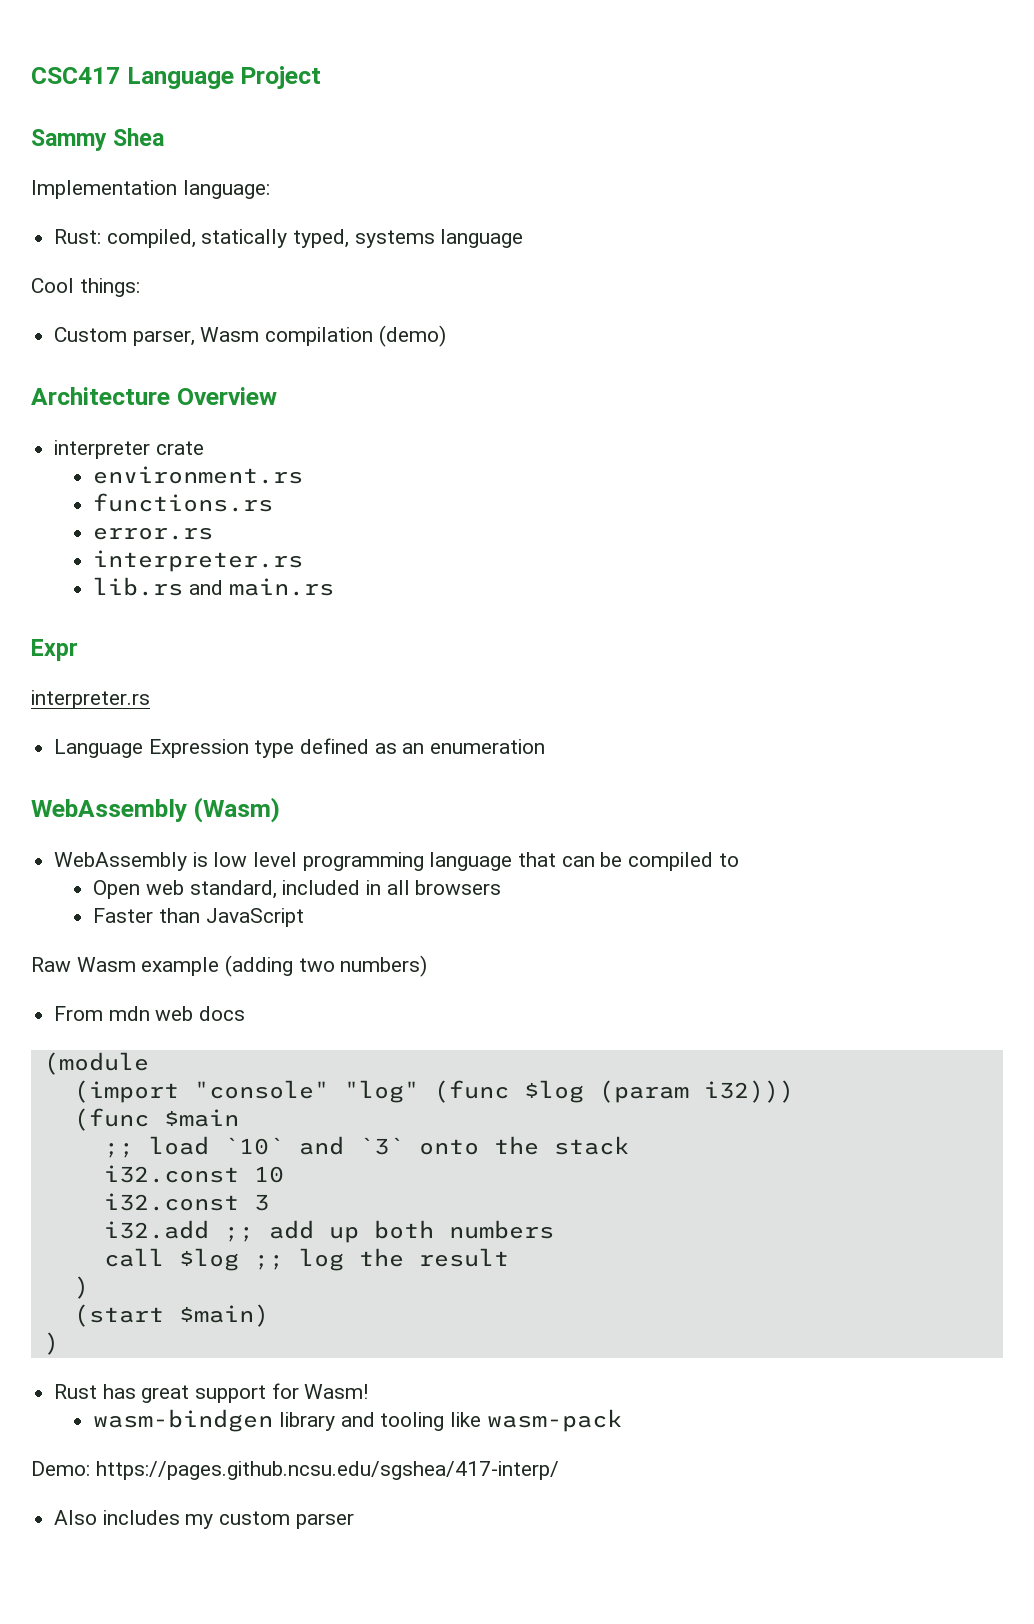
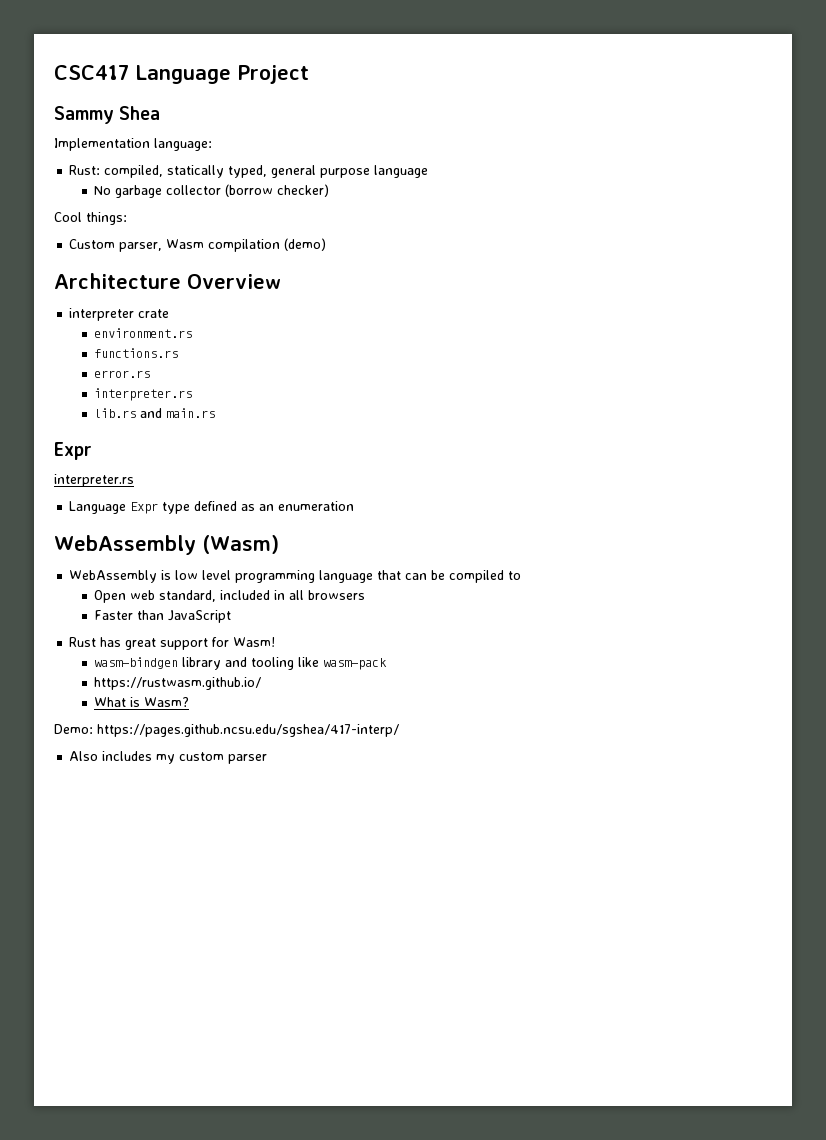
- Rust: compiled, statically typed, systems language
+ Rust: compiled, statically typed, general purpose language
+ No garbage collector (borrow checker)
- Language Expression type defined as an enumeration
+ Language Expr type defined as an enumeration
- Raw Wasm example (adding two numbers)
- From mdn web docs
- (module
- (import "console" "log" (func $log (param i32)))
- (func $main
- ;; load `10` and `3` onto the stack
- i32.const 10
- i32.const 3
- i32.add ;; add up both numbers
- call $log ;; log the result
- )
- (start $main)
- )
+ https://rustwasm.github.io/
+ What is Wasm?

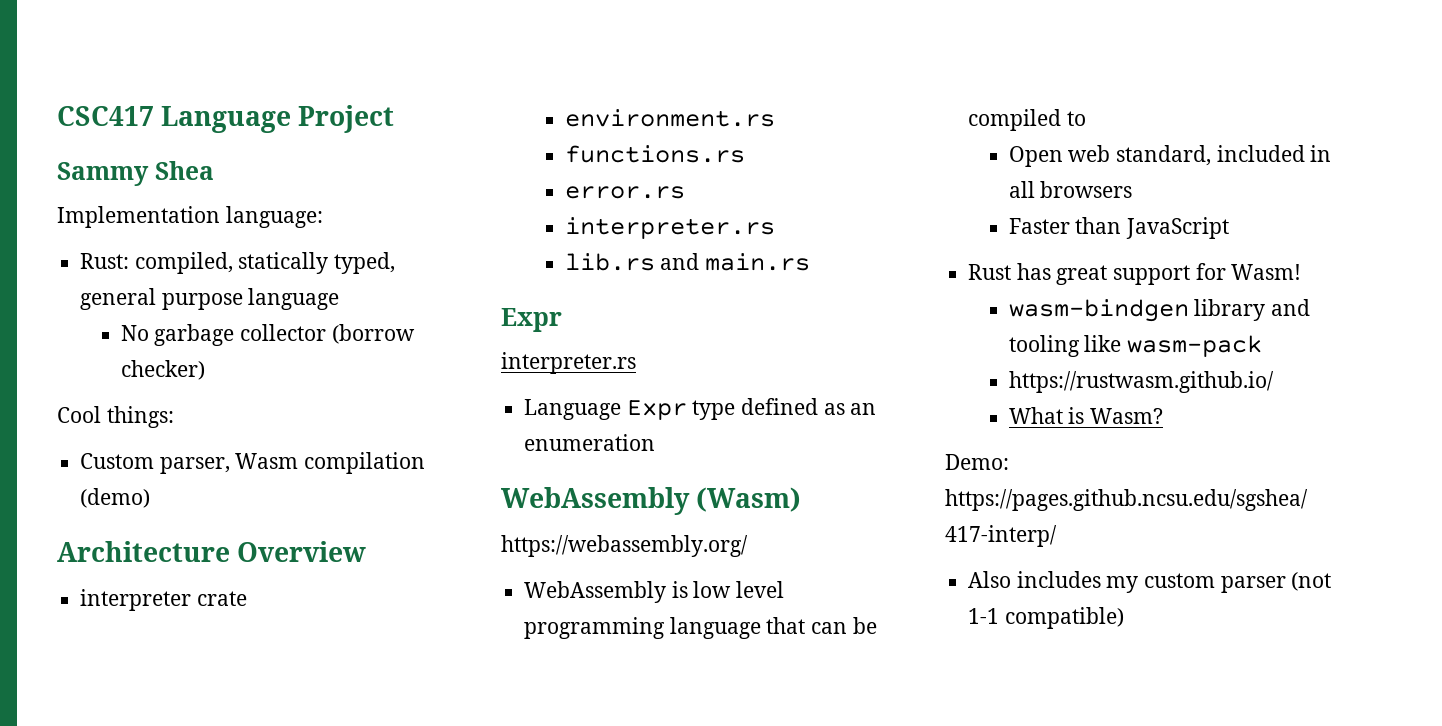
+ https://webassembly.org/
- Also includes my custom parser
+ Also includes my custom parser (not 1-1 compatible)

